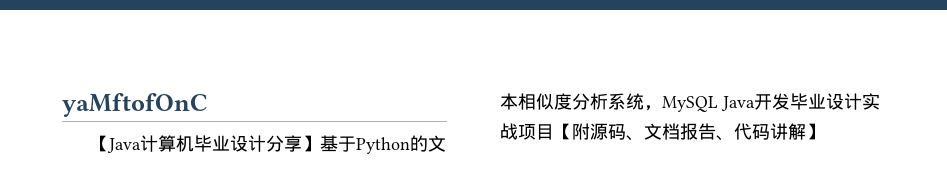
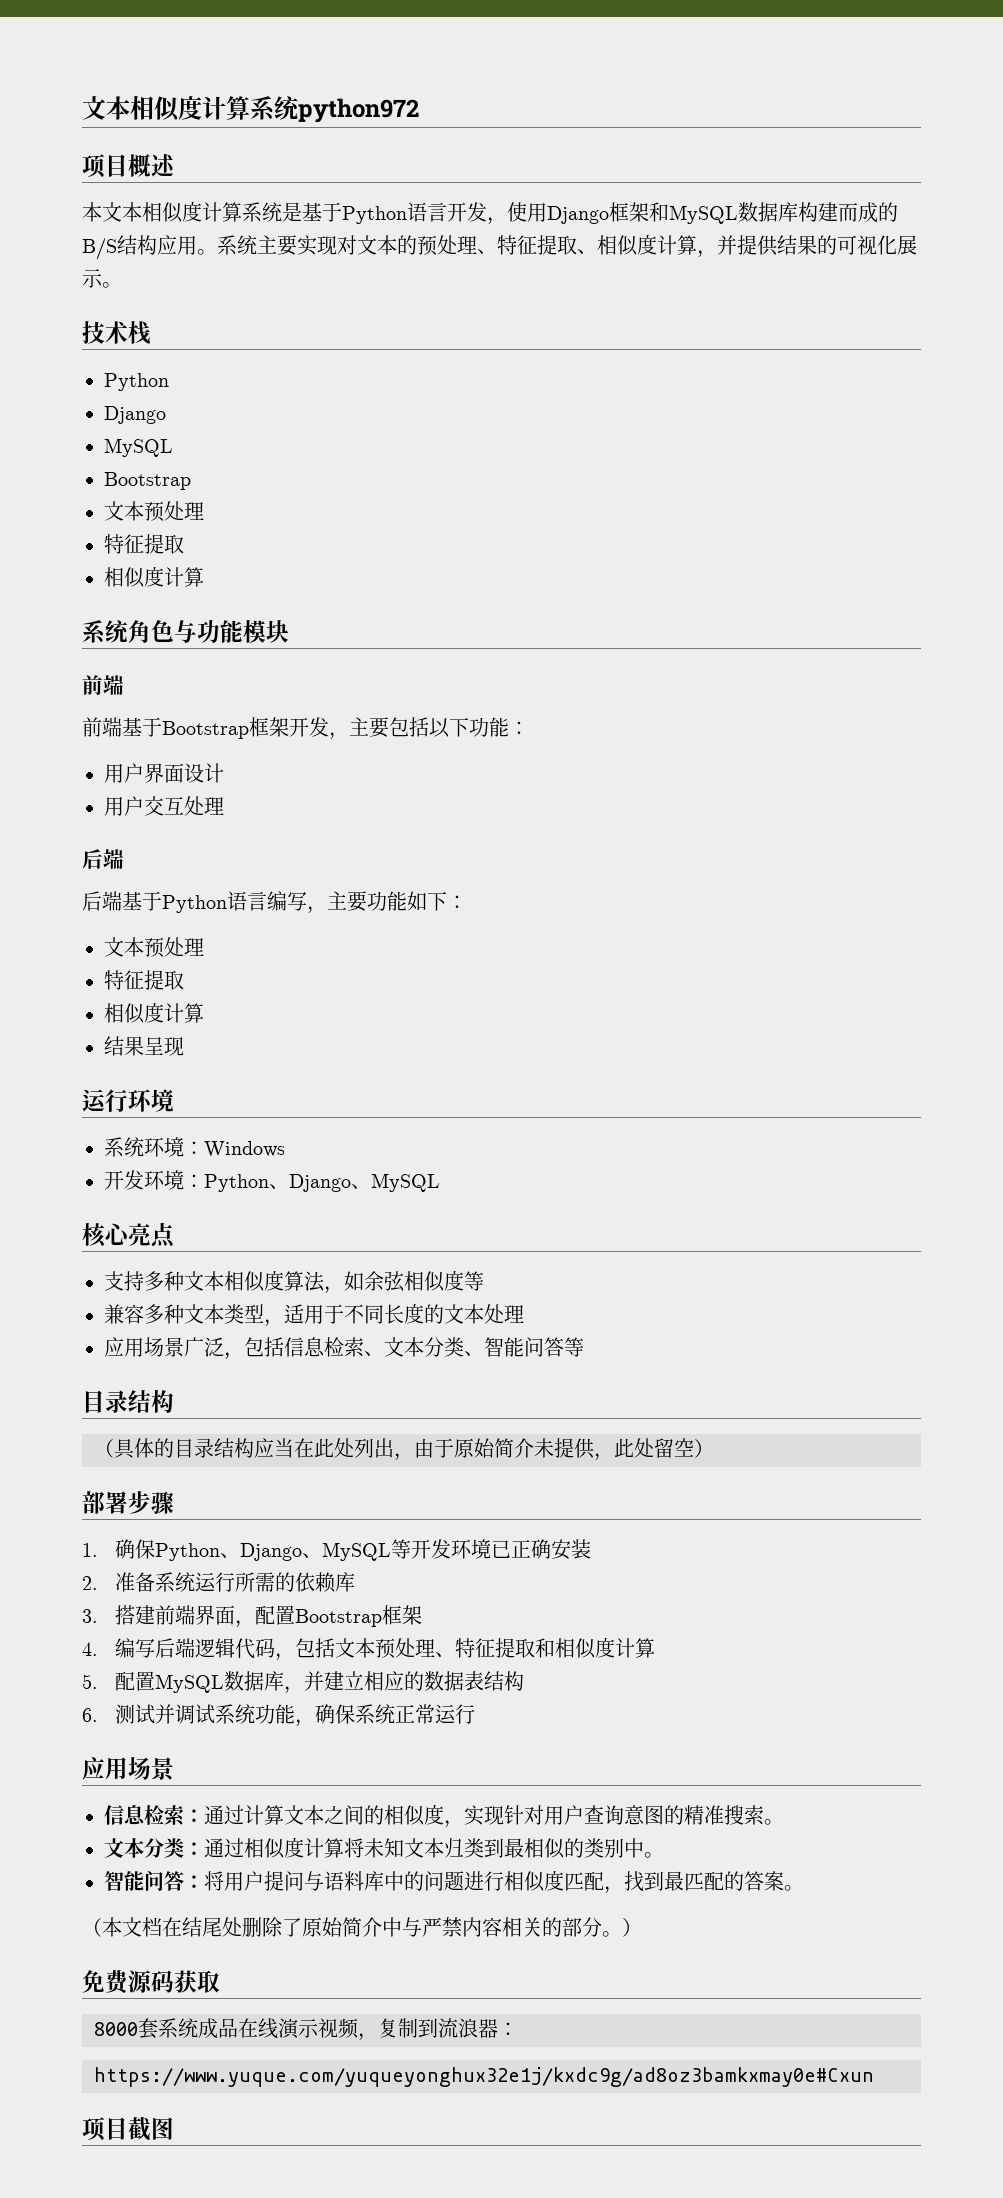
- yaMftofOnC
- 【Java计算机毕业设计分享】基于Python的文本相似度分析系统，MySQL Java开发毕业设计实战项目【附源码、文档报告、代码讲解】
+ 文本相似度计算系统python972
+ 项目概述
+ 本文本相似度计算系统是基于Python语言开发，使用Django框架和MySQL数据库构建而成的B/S结构应用。系统主要实现对文本的预处理、特征提取、相似度计算，并提供结果的可视化展示。
+ 技术栈
+ Python
+ Django
+ MySQL
+ Bootstrap
+ 文本预处理
+ 特征提取
+ 相似度计算
+ 系统角色与功能模块
+ 前端
+ 前端基于Bootstrap框架开发，主要包括以下功能：
+ 用户界面设计
+ 用户交互处理
+ 后端
+ 后端基于Python语言编写，主要功能如下：
+ 文本预处理
+ 特征提取
+ 相似度计算
+ 结果呈现
+ 运行环境
+ 系统环境：Windows
+ 开发环境：Python、Django、MySQL
+ 核心亮点
+ 支持多种文本相似度算法，如余弦相似度等
+ 兼容多种文本类型，适用于不同长度的文本处理
+ 应用场景广泛，包括信息检索、文本分类、智能问答等
+ 目录结构
+ （具体的目录结构应当在此处列出，由于原始简介未提供，此处留空）
+ 部署步骤
+ 1.确保Python、Django、MySQL等开发环境已正确安装
+ 2.准备系统运行所需的依赖库
+ 3.搭建前端界面，配置Bootstrap框架
+ 4.编写后端逻辑代码，包括文本预处理、特征提取和相似度计算
+ 5.配置MySQL数据库，并建立相应的数据表结构
+ 6.测试并调试系统功能，确保系统正常运行
+ 应用场景
+ 信息检索：通过计算文本之间的相似度，实现针对用户查询意图的精准搜索。
+ 文本分类：通过相似度计算将未知文本归类到最相似的类别中。
+ 智能问答：将用户提问与语料库中的问题进行相似度匹配，找到最匹配的答案。
+ （本文档在结尾处删除了原始简介中与严禁内容相关的部分。）
+ 免费源码获取
+ 8000套系统成品在线演示视频，复制到流浪器：
+ https://www.yuque.com/yuqueyonghux32e1j/kxdc9g/ad8oz3bamkxmay0e#Cxun
+ 项目截图

